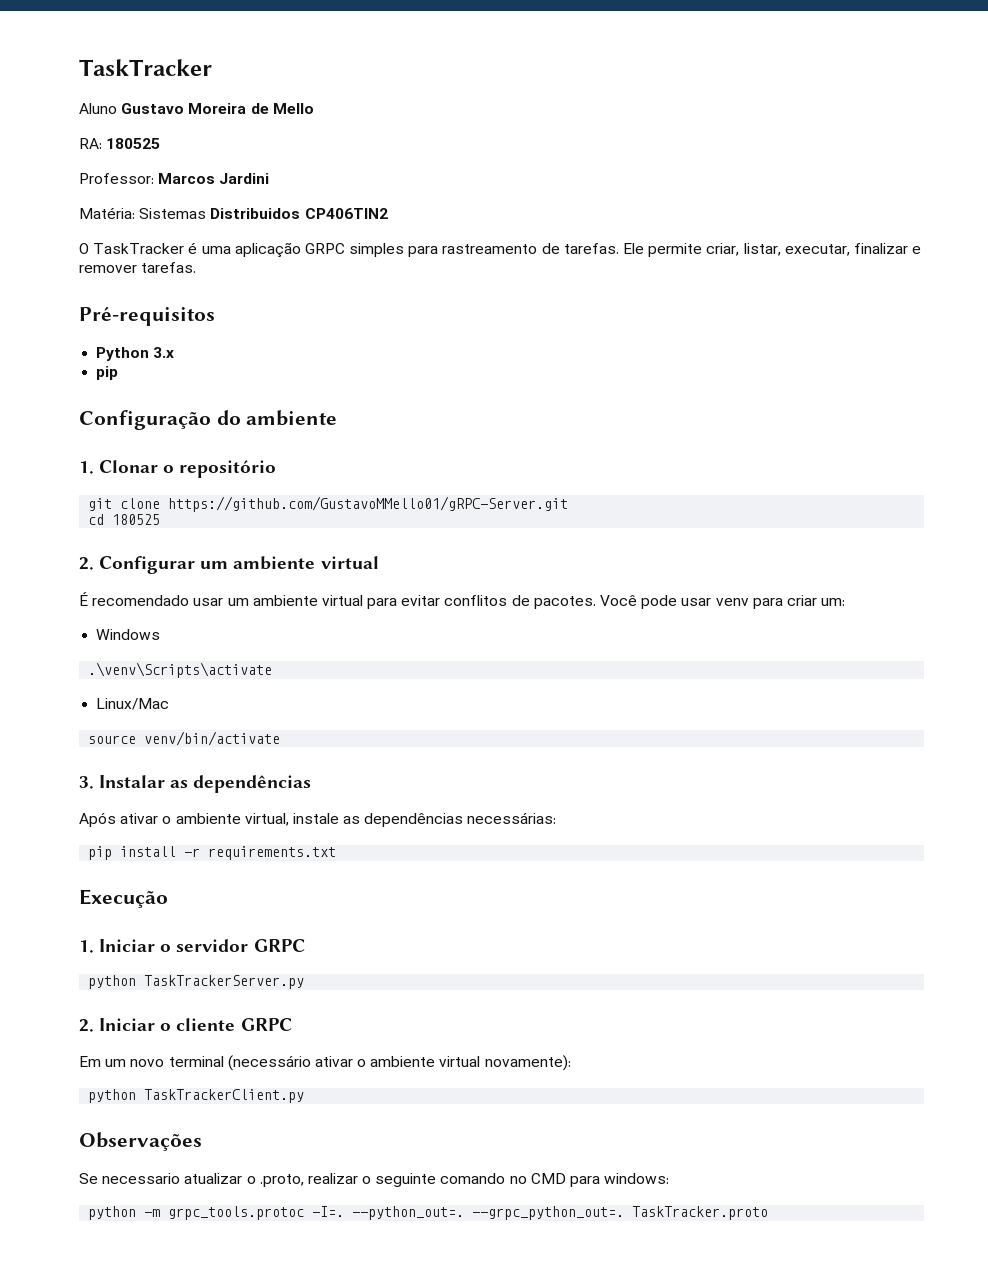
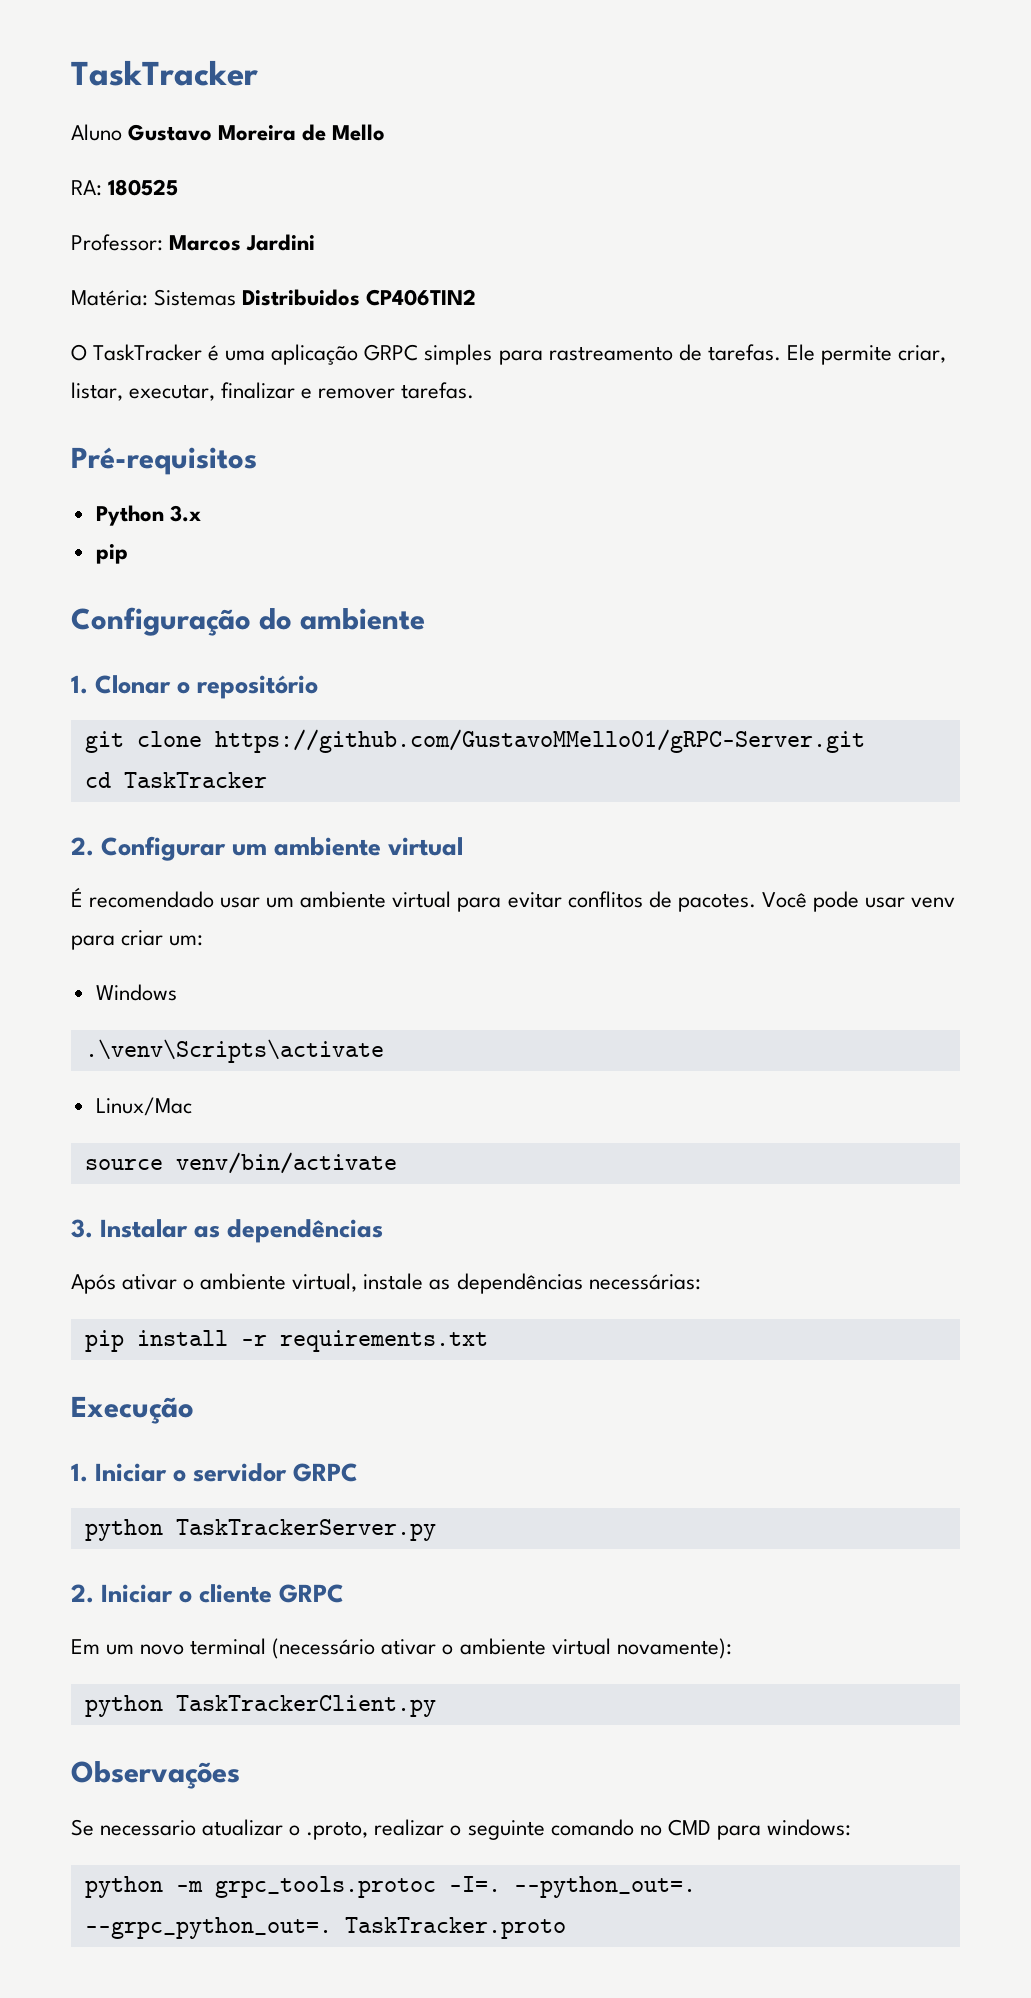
- cd 180525
+ cd TaskTracker

